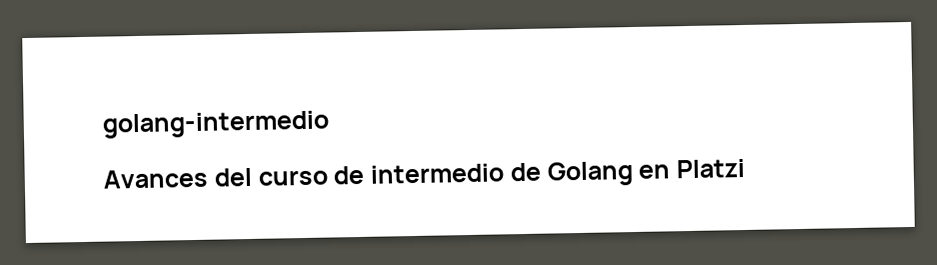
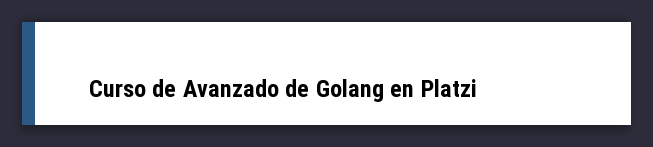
- golang-intermedio
- Avances del curso de intermedio de Golang en Platzi
+ Curso de Avanzado de Golang en Platzi

